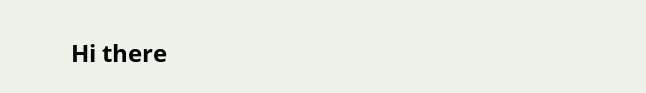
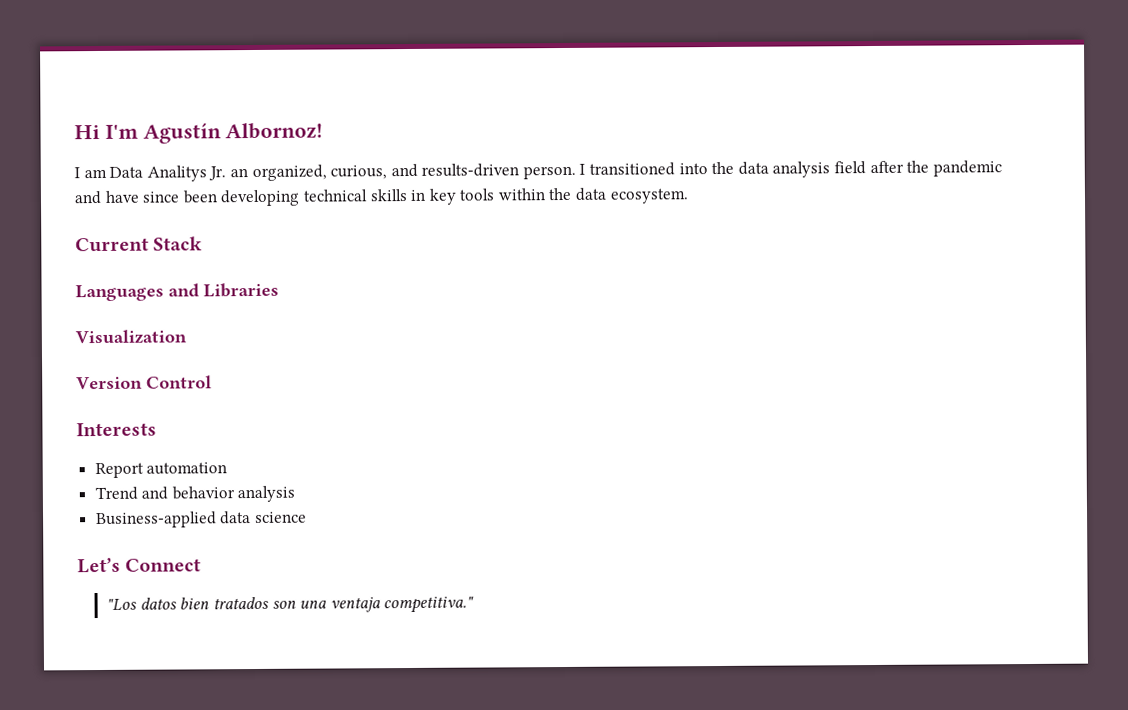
- Hi there
+ Hi I'm Agustín Albornoz!
+ I am Data Analitys Jr. an organized, curious, and results-driven person. I transitioned into the data analysis field after the pandemic and have since been developing technical skills in key tools within the data ecosystem.
+ Current Stack
+ Languages and Libraries
+ Visualization
+ Version Control
+ Interests
+ Report automation
+ Trend and behavior analysis
+ Business-applied data science
+ Let’s Connect
+ "Los datos bien tratados son una ventaja competitiva."

